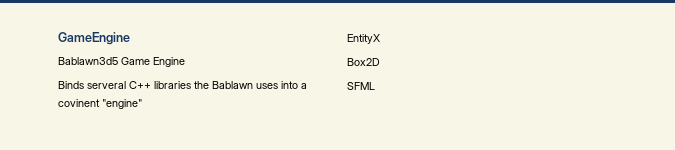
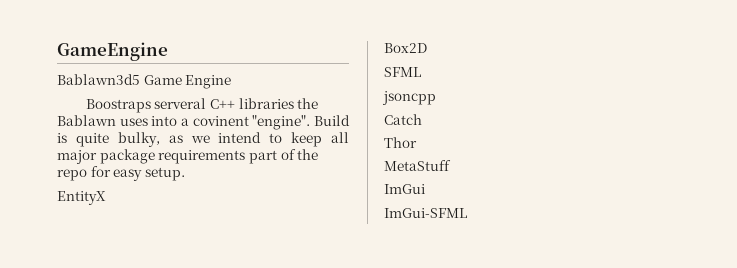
- Binds serveral C++ libraries the Bablawn uses into a covinent "engine"
+ Boostraps serveral C++ libraries the Bablawn uses into a covinent "engine". Build is quite bulky, as we intend to keep all major package requirements part of the repo for easy setup.
  EntityX
  Box2D
  SFML
+ jsoncpp
+ Catch
+ Thor
+ MetaStuff
+ ImGui
+ ImGui-SFML

